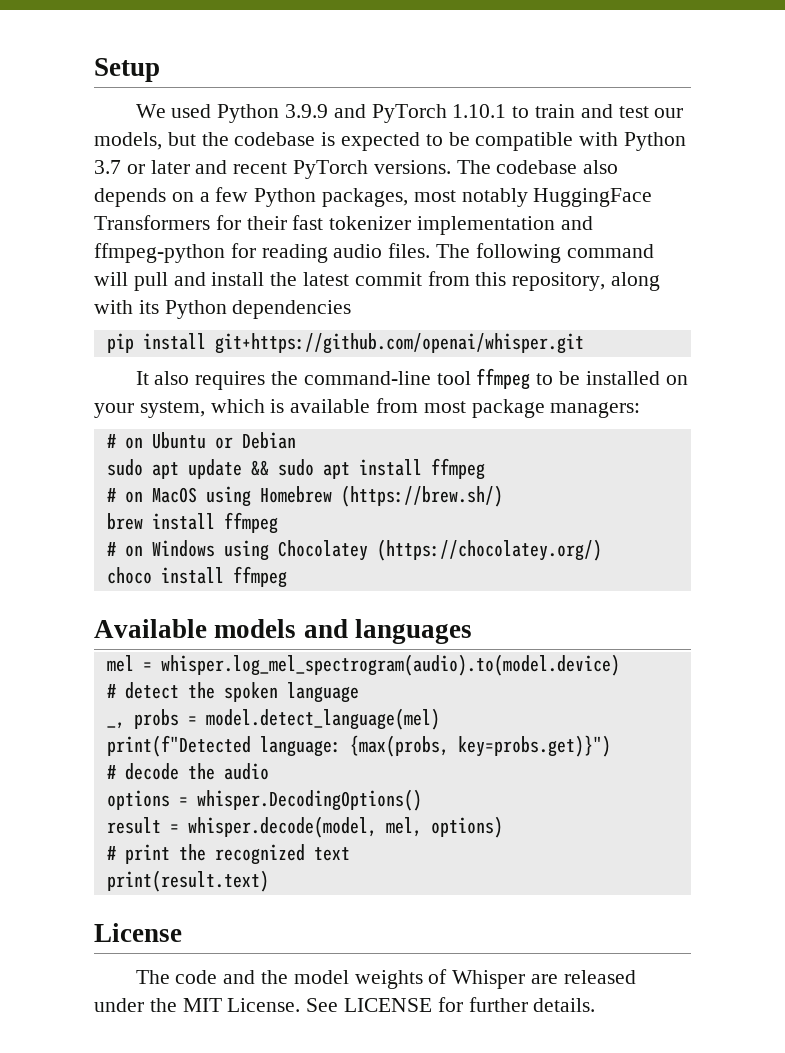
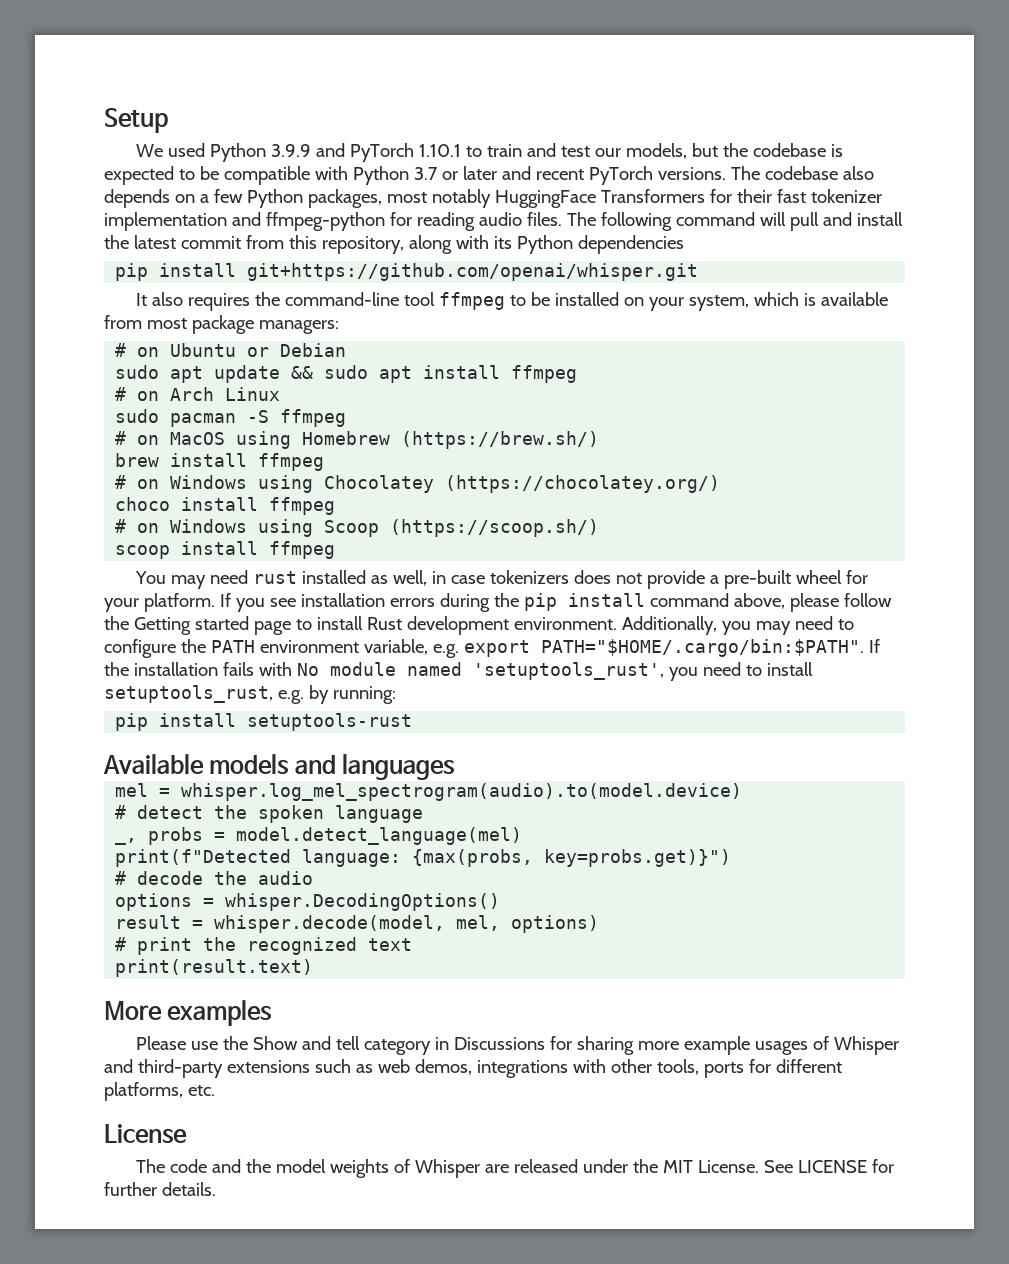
+ # on Arch Linux
+ sudo pacman -S ffmpeg
+ # on Windows using Scoop (https://scoop.sh/)
+ scoop install ffmpeg
+ You may need rust installed as well, in case tokenizers does not provide a pre-built wheel for your platform. If you see installation errors during the pip install command above, please follow the Getting started page to install Rust development environment. Additionally, you may need to configure the PATH environment variable, e.g. export PATH="$HOME/.cargo/bin:$PATH". If the installation fails with No module named 'setuptools_rust', you need to install setuptools_rust, e.g. by running:
+ pip install setuptools-rust
+ More examples
+ Please use the Show and tell category in Discussions for sharing more example usages of Whisper and third-party extensions such as web demos, integrations with other tools, ports for different platforms, etc.

